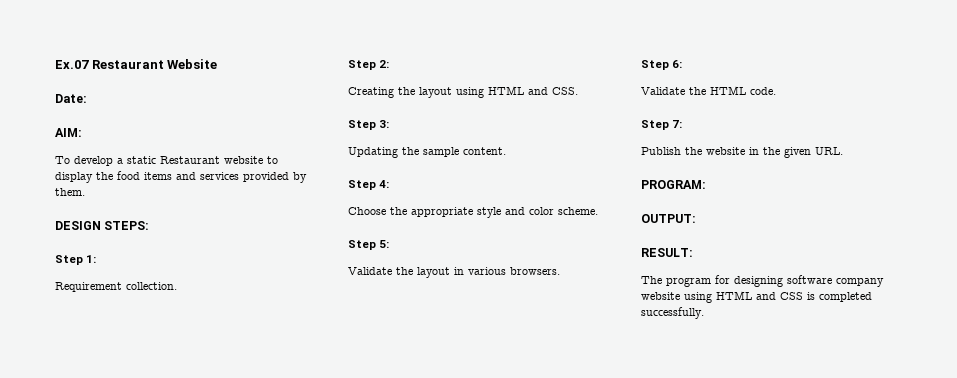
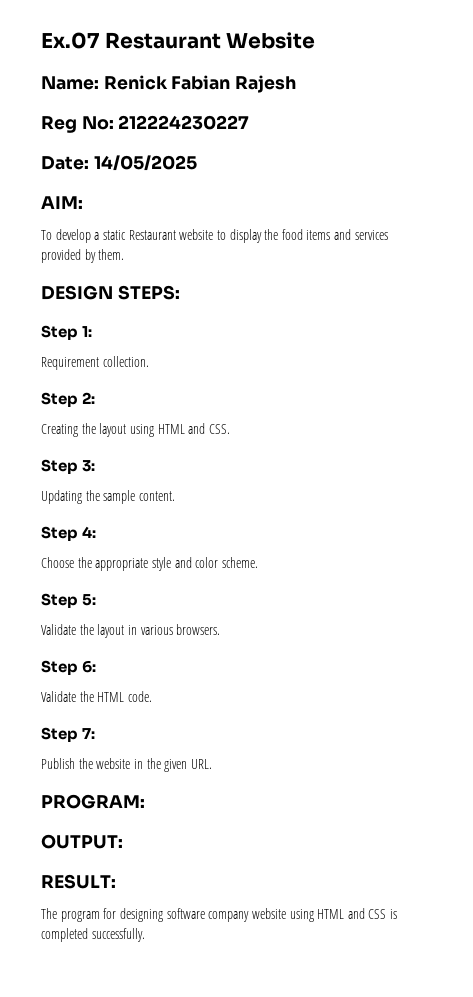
+ Name: Renick Fabian Rajesh
+ Reg No: 212224230227
- Date:
+ Date: 14/05/2025

